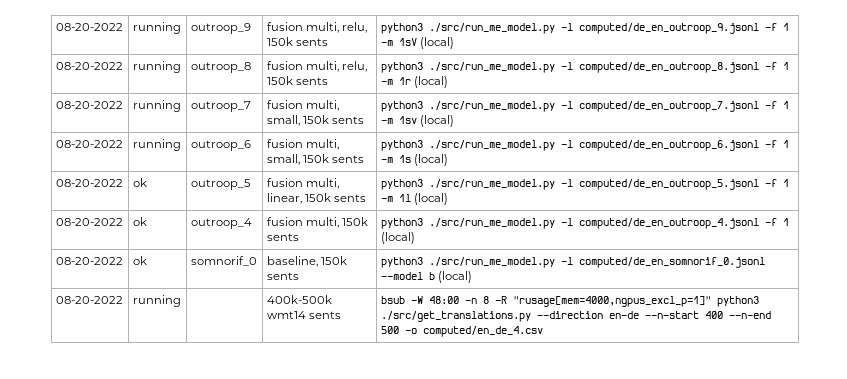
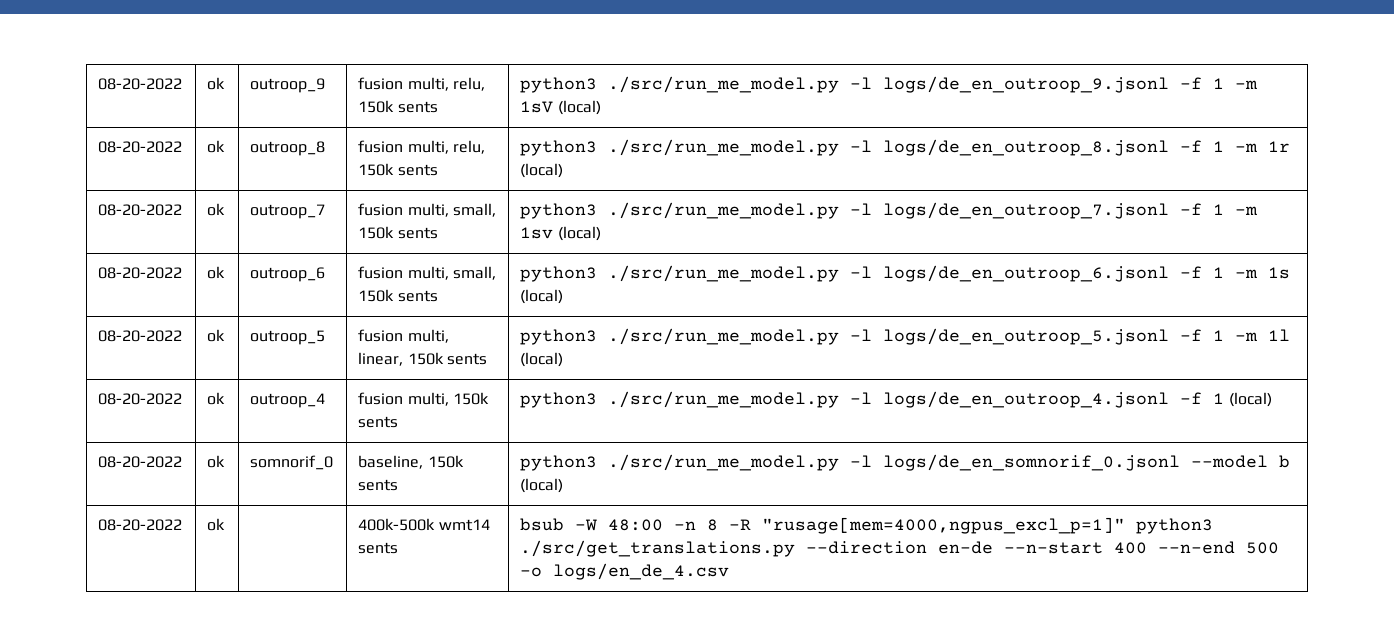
- 08-20-2022 | running | outroop_9 | fusion multi, relu, 150k sents | python3 ./src/run_me_model.py -l computed/de_en_outroop_9.jsonl -f 1 -m 1sV (local)
+ 08-20-2022 | ok | outroop_9 | fusion multi, relu, 150k sents | python3 ./src/run_me_model.py -l logs/de_en_outroop_9.jsonl -f 1 -m 1sV (local)
- 08-20-2022 | running | outroop_8 | fusion multi, relu, 150k sents | python3 ./src/run_me_model.py -l computed/de_en_outroop_8.jsonl -f 1 -m 1r (local)
+ 08-20-2022 | ok | outroop_8 | fusion multi, relu, 150k sents | python3 ./src/run_me_model.py -l logs/de_en_outroop_8.jsonl -f 1 -m 1r (local)
- 08-20-2022 | running | outroop_7 | fusion multi, small, 150k sents | python3 ./src/run_me_model.py -l computed/de_en_outroop_7.jsonl -f 1 -m 1sv (local)
+ 08-20-2022 | ok | outroop_7 | fusion multi, small, 150k sents | python3 ./src/run_me_model.py -l logs/de_en_outroop_7.jsonl -f 1 -m 1sv (local)
- 08-20-2022 | running | outroop_6 | fusion multi, small, 150k sents | python3 ./src/run_me_model.py -l computed/de_en_outroop_6.jsonl -f 1 -m 1s (local)
+ 08-20-2022 | ok | outroop_6 | fusion multi, small, 150k sents | python3 ./src/run_me_model.py -l logs/de_en_outroop_6.jsonl -f 1 -m 1s (local)
- 08-20-2022 | ok | outroop_5 | fusion multi, linear, 150k sents | python3 ./src/run_me_model.py -l computed/de_en_outroop_5.jsonl -f 1 -m 1l (local)
+ 08-20-2022 | ok | outroop_5 | fusion multi, linear, 150k sents | python3 ./src/run_me_model.py -l logs/de_en_outroop_5.jsonl -f 1 -m 1l (local)
- 08-20-2022 | ok | outroop_4 | fusion multi, 150k sents | python3 ./src/run_me_model.py -l computed/de_en_outroop_4.jsonl -f 1 (local)
+ 08-20-2022 | ok | outroop_4 | fusion multi, 150k sents | python3 ./src/run_me_model.py -l logs/de_en_outroop_4.jsonl -f 1 (local)
- 08-20-2022 | ok | somnorif_0 | baseline, 150k sents | python3 ./src/run_me_model.py -l computed/de_en_somnorif_0.jsonl --model b (local)
+ 08-20-2022 | ok | somnorif_0 | baseline, 150k sents | python3 ./src/run_me_model.py -l logs/de_en_somnorif_0.jsonl --model b (local)
- 08-20-2022 | running | | 400k-500k wmt14 sents | bsub -W 48:00 -n 8 -R "rusage[mem=4000,ngpus_excl_p=1]" python3 ./src/get_translations.py --direction en-de --n-start 400 --n-end 500 -o computed/en_de_4.csv
+ 08-20-2022 | ok | | 400k-500k wmt14 sents | bsub -W 48:00 -n 8 -R "rusage[mem=4000,ngpus_excl_p=1]" python3 ./src/get_translations.py --direction en-de --n-start 400 --n-end 500 -o logs/en_de_4.csv

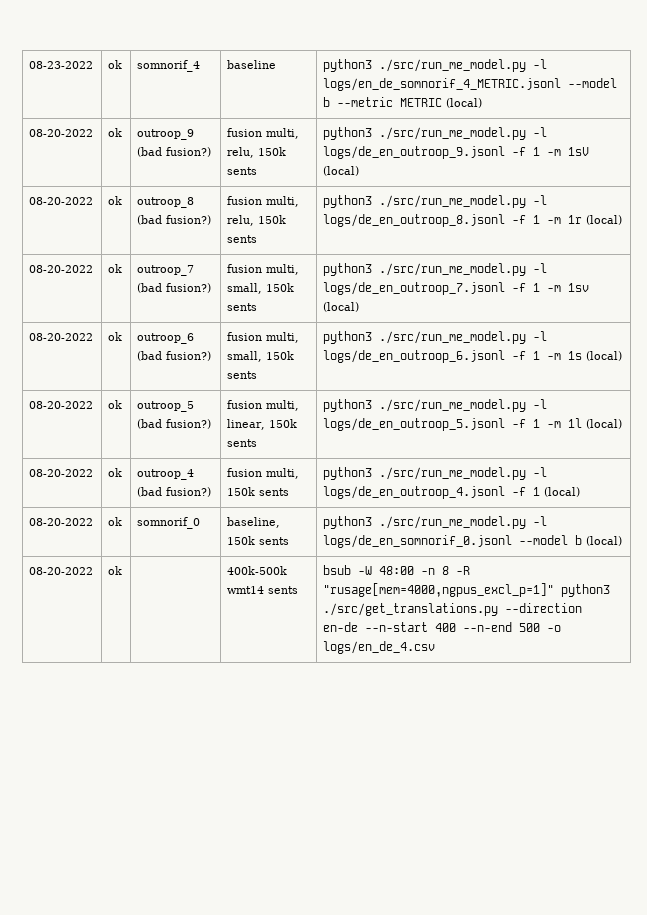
+ 08-23-2022 | ok | somnorif_4 | baseline | python3 ./src/run_me_model.py -l logs/en_de_somnorif_4_METRIC.jsonl --model b --metric METRIC (local)
- 08-20-2022 | ok | outroop_9 | fusion multi, relu, 150k sents | python3 ./src/run_me_model.py -l logs/de_en_outroop_9.jsonl -f 1 -m 1sV (local)
+ 08-20-2022 | ok | outroop_9 (bad fusion?) | fusion multi, relu, 150k sents | python3 ./src/run_me_model.py -l logs/de_en_outroop_9.jsonl -f 1 -m 1sV (local)
- 08-20-2022 | ok | outroop_8 | fusion multi, relu, 150k sents | python3 ./src/run_me_model.py -l logs/de_en_outroop_8.jsonl -f 1 -m 1r (local)
+ 08-20-2022 | ok | outroop_8 (bad fusion?) | fusion multi, relu, 150k sents | python3 ./src/run_me_model.py -l logs/de_en_outroop_8.jsonl -f 1 -m 1r (local)
- 08-20-2022 | ok | outroop_7 | fusion multi, small, 150k sents | python3 ./src/run_me_model.py -l logs/de_en_outroop_7.jsonl -f 1 -m 1sv (local)
+ 08-20-2022 | ok | outroop_7 (bad fusion?) | fusion multi, small, 150k sents | python3 ./src/run_me_model.py -l logs/de_en_outroop_7.jsonl -f 1 -m 1sv (local)
- 08-20-2022 | ok | outroop_6 | fusion multi, small, 150k sents | python3 ./src/run_me_model.py -l logs/de_en_outroop_6.jsonl -f 1 -m 1s (local)
+ 08-20-2022 | ok | outroop_6 (bad fusion?) | fusion multi, small, 150k sents | python3 ./src/run_me_model.py -l logs/de_en_outroop_6.jsonl -f 1 -m 1s (local)
- 08-20-2022 | ok | outroop_5 | fusion multi, linear, 150k sents | python3 ./src/run_me_model.py -l logs/de_en_outroop_5.jsonl -f 1 -m 1l (local)
+ 08-20-2022 | ok | outroop_5 (bad fusion?) | fusion multi, linear, 150k sents | python3 ./src/run_me_model.py -l logs/de_en_outroop_5.jsonl -f 1 -m 1l (local)
- 08-20-2022 | ok | outroop_4 | fusion multi, 150k sents | python3 ./src/run_me_model.py -l logs/de_en_outroop_4.jsonl -f 1 (local)
+ 08-20-2022 | ok | outroop_4 (bad fusion?) | fusion multi, 150k sents | python3 ./src/run_me_model.py -l logs/de_en_outroop_4.jsonl -f 1 (local)

